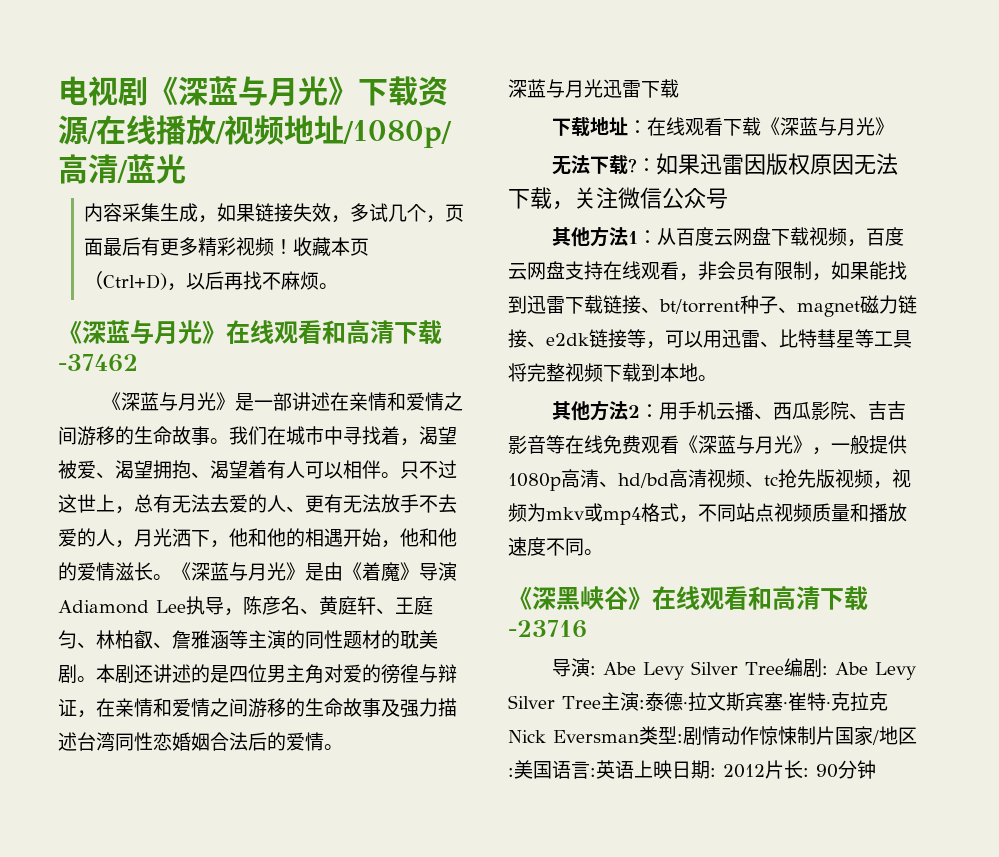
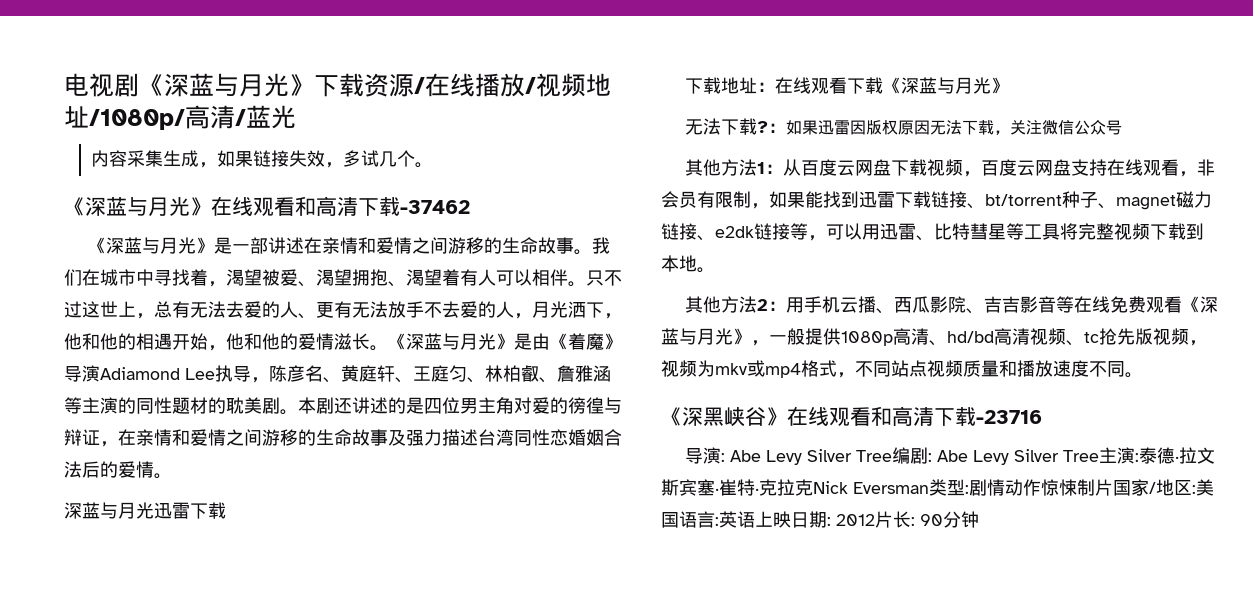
- 内容采集生成，如果链接失效，多试几个，页面最后有更多精彩视频！收藏本页（Ctrl+D)，以后再找不麻烦。
+ 内容采集生成，如果链接失效，多试几个。

